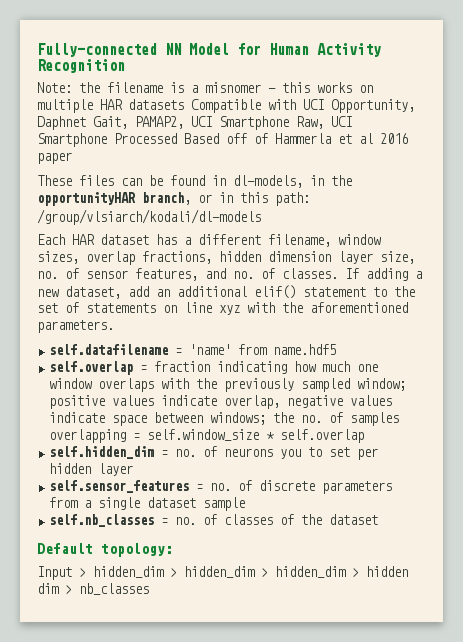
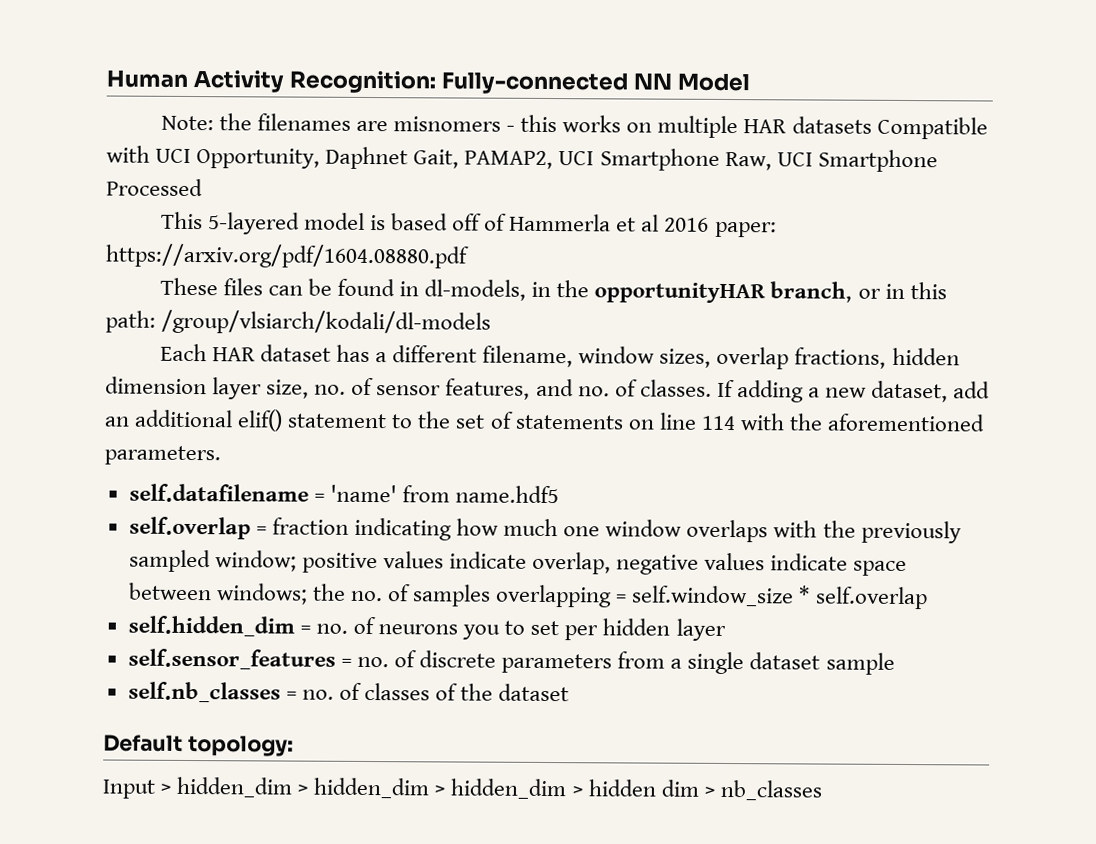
- Fully-connected NN Model for Human Activity Recognition
- Note: the filename is a misnomer - this works on multiple HAR datasets Compatible with UCI Opportunity, Daphnet Gait, PAMAP2, UCI Smartphone Raw, UCI Smartphone Processed Based off of Hammerla et al 2016 paper
+ Human Activity Recognition: Fully-connected NN Model
+ Note: the filenames are misnomers - this works on multiple HAR datasets Compatible with UCI Opportunity, Daphnet Gait, PAMAP2, UCI Smartphone Raw, UCI Smartphone Processed
+ This 5-layered model is based off of Hammerla et al 2016 paper: https://arxiv.org/pdf/1604.08880.pdf
- If adding a new dataset, add an additional elif() statement to the set of statements on line xyz with the aforementioned parameters.
+ If adding a new dataset, add an additional elif() statement to the set of statements on line 114 with the aforementioned parameters.

